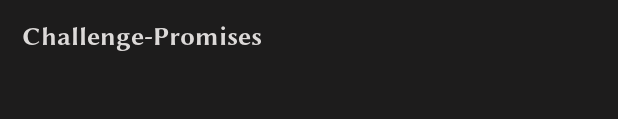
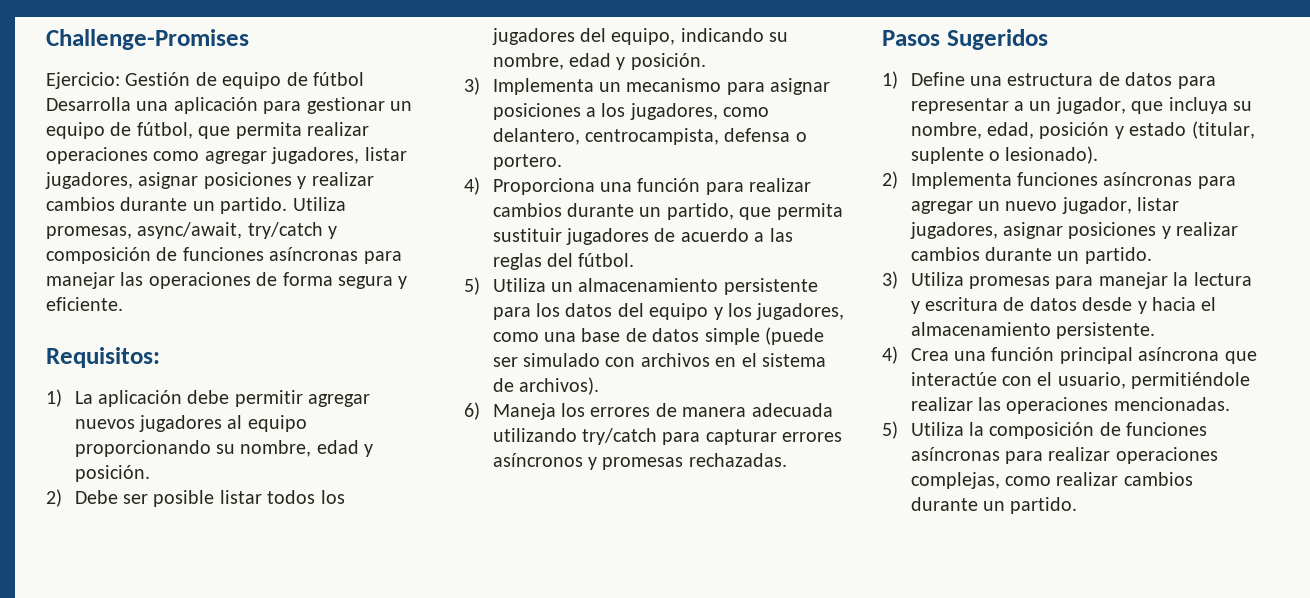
+ Ejercicio: Gestión de equipo de fútbol Desarrolla una aplicación para gestionar un equipo de fútbol, que permita realizar operaciones como agregar jugadores, listar jugadores, asignar posiciones y realizar cambios durante un partido. Utiliza promesas, async/await, try/catch y composición de funciones asíncronas para manejar las operaciones de forma segura y eficiente.
+ Requisitos:
+ 1) La aplicación debe permitir agregar nuevos jugadores al equipo proporcionando su nombre, edad y posición.
+ 2) Debe ser posible listar todos los jugadores del equipo, indicando su nombre, edad y posición.
+ 3) Implementa un mecanismo para asignar posiciones a los jugadores, como delantero, centrocampista, defensa o portero.
+ 4) Proporciona una función para realizar cambios durante un partido, que permita sustituir jugadores de acuerdo a las reglas del fútbol.
+ 5) Utiliza un almacenamiento persistente para los datos del equipo y los jugadores, como una base de datos simple (puede ser simulado con archivos en el sistema de archivos).
+ 6) Maneja los errores de manera adecuada utilizando try/catch para capturar errores asíncronos y promesas rechazadas.
+ Pasos Sugeridos
+ 1) Define una estructura de datos para representar a un jugador, que incluya su nombre, edad, posición y estado (titular, suplente o lesionado).
+ 2) Implementa funciones asíncronas para agregar un nuevo jugador, listar jugadores, asignar posiciones y realizar cambios durante un partido.
+ 3) Utiliza promesas para manejar la lectura y escritura de datos desde y hacia el almacenamiento persistente.
+ 4) Crea una función principal asíncrona que interactúe con el usuario, permitiéndole realizar las operaciones mencionadas.
+ 5) Utiliza la composición de funciones asíncronas para realizar operaciones complejas, como realizar cambios durante un partido.

